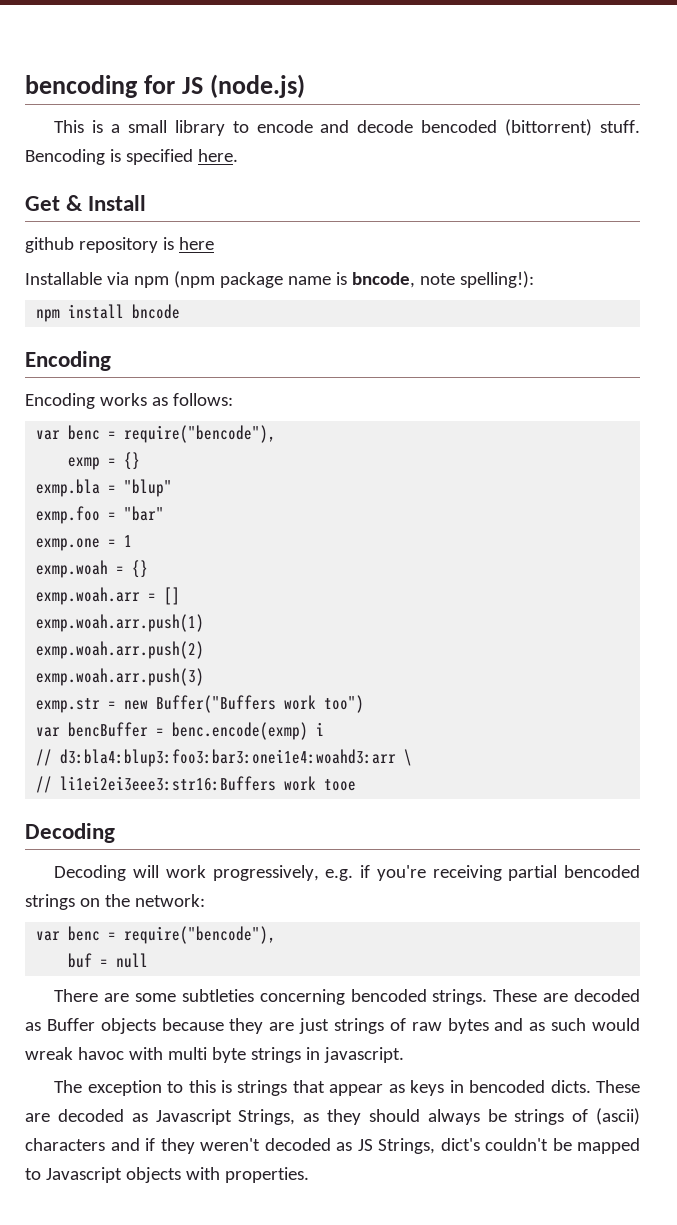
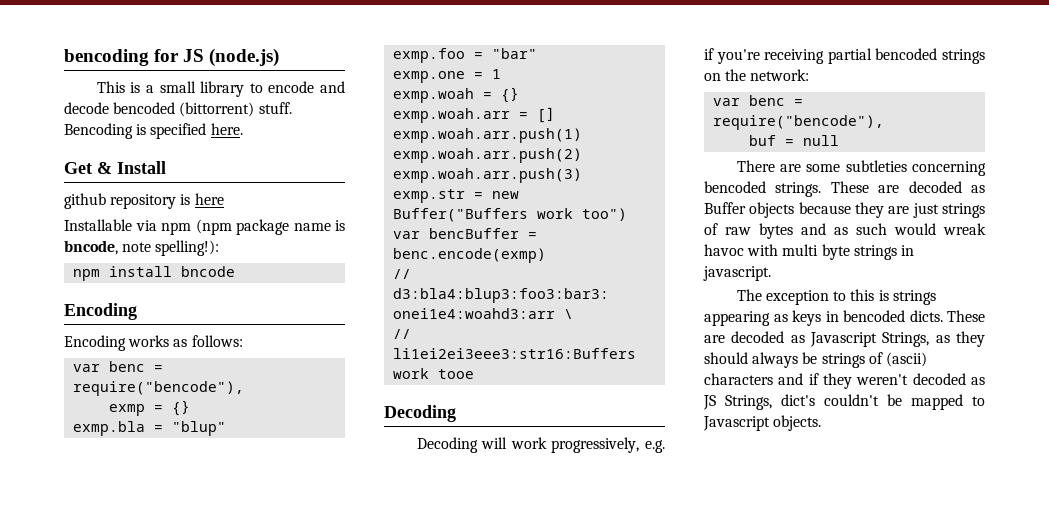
- var bencBuffer = benc.encode(exmp) i
+ var bencBuffer = benc.encode(exmp)
- The exception to this is strings that appear as keys in bencoded dicts.
+ The exception to this is strings appearing as keys in bencoded dicts.
- These are decoded as Javascript Strings, as they should always be strings of (ascii) characters and if they weren't decoded as JS Strings, dict's couldn't be mapped to Javascript objects with properties.
+ These are decoded as Javascript Strings, as they should always be strings of (ascii) characters and if they weren't decoded as JS Strings, dict's couldn't be mapped to Javascript objects.

